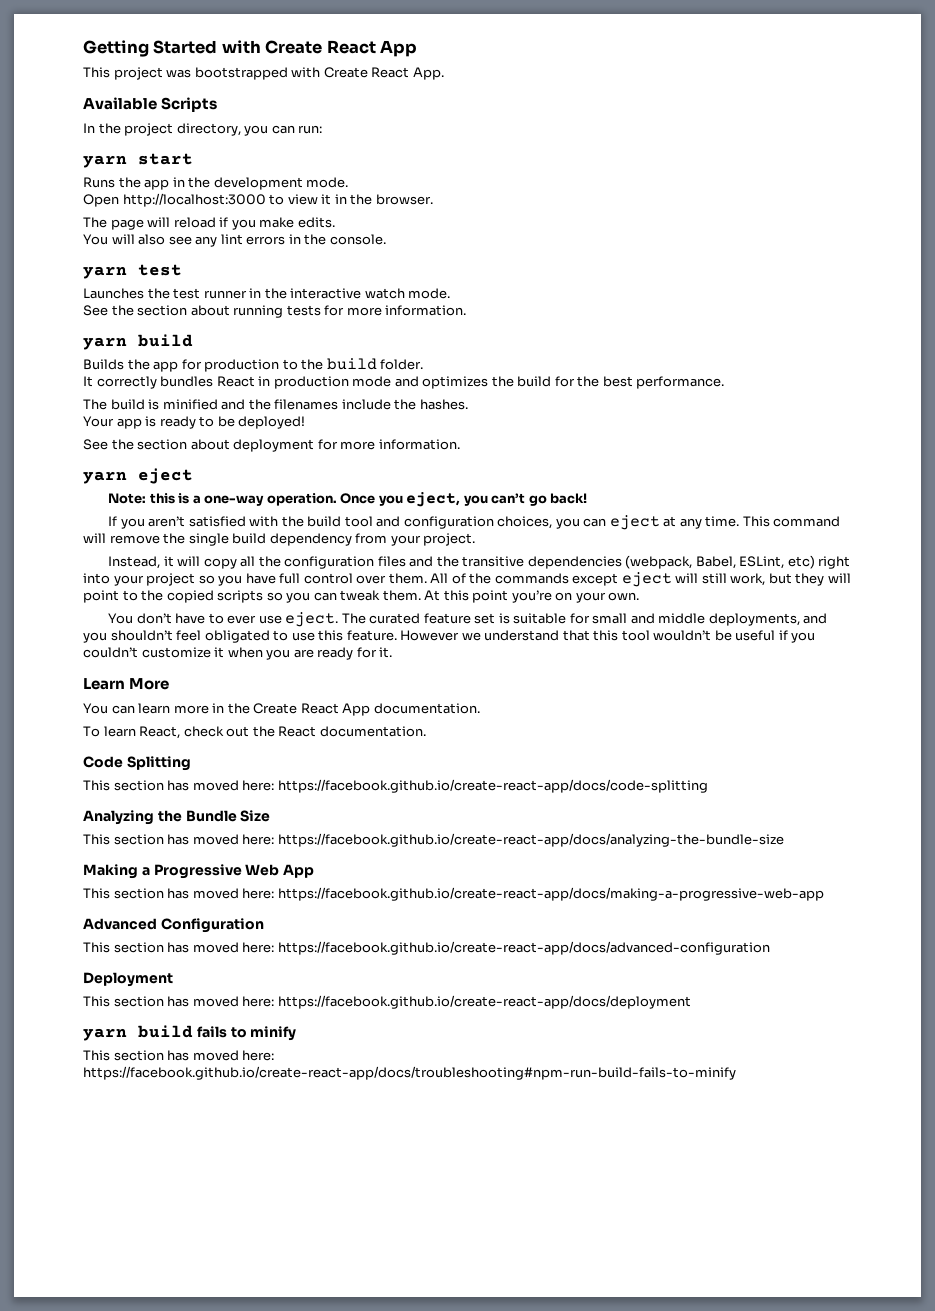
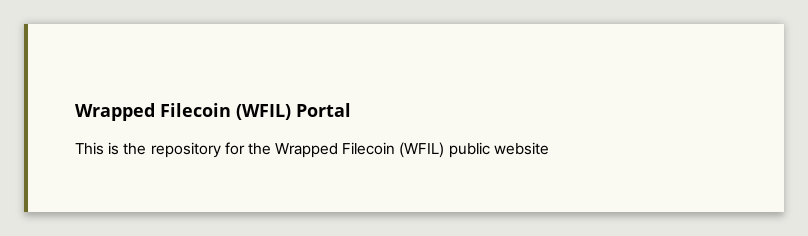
- Getting Started with Create React App
- This project was bootstrapped with Create React App.
- Available Scripts
- In the project directory, you can run:
- yarn start
- Runs the app in the development mode.
- Open http://localhost:3000 to view it in the browser.
- The page will reload if you make edits.
- You will also see any lint errors in the console.
- yarn test
- Launches the test runner in the interactive watch mode.
- See the section about running tests for more information.
- yarn build
- Builds the app for production to the build folder.
- It correctly bundles React in production mode and optimizes the build for the best performance.
- The build is minified and the filenames include the hashes.
- Your app is ready to be deployed!
- See the section about deployment for more information.
- yarn eject
- Note: this is a one-way operation. Once you eject, you can’t go back!
- If you aren’t satisfied with the build tool and configuration choices, you can eject at any time. This command will remove the single build dependency from your project.
- Instead, it will copy all the configuration files and the transitive dependencies (webpack, Babel, ESLint, etc) right into your project so you have full control over them. All of the commands except eject will still work, but they will point to the copied scripts so you can tweak them. At this point you’re on your own.
- You don’t have to ever use eject. The curated feature set is suitable for small and middle deployments, and you shouldn’t feel obligated to use this feature. However we understand that this tool wouldn’t be useful if you couldn’t customize it when you are ready for it.
- Learn More
- You can learn more in the Create React App documentation.
- To learn React, check out the React documentation.
- Code Splitting
- This section has moved here: https://facebook.github.io/create-react-app/docs/code-splitting
- Analyzing the Bundle Size
- This section has moved here: https://facebook.github.io/create-react-app/docs/analyzing-the-bundle-size
- Making a Progressive Web App
- This section has moved here: https://facebook.github.io/create-react-app/docs/making-a-progressive-web-app
- Advanced Configuration
- This section has moved here: https://facebook.github.io/create-react-app/docs/advanced-configuration
- Deployment
- This section has moved here: https://facebook.github.io/create-react-app/docs/deployment
- yarn build fails to minify
- This section has moved here: https://facebook.github.io/create-react-app/docs/troubleshooting#npm-run-build-fails-to-minify
+ Wrapped Filecoin (WFIL) Portal
+ This is the repository for the Wrapped Filecoin (WFIL) public website

